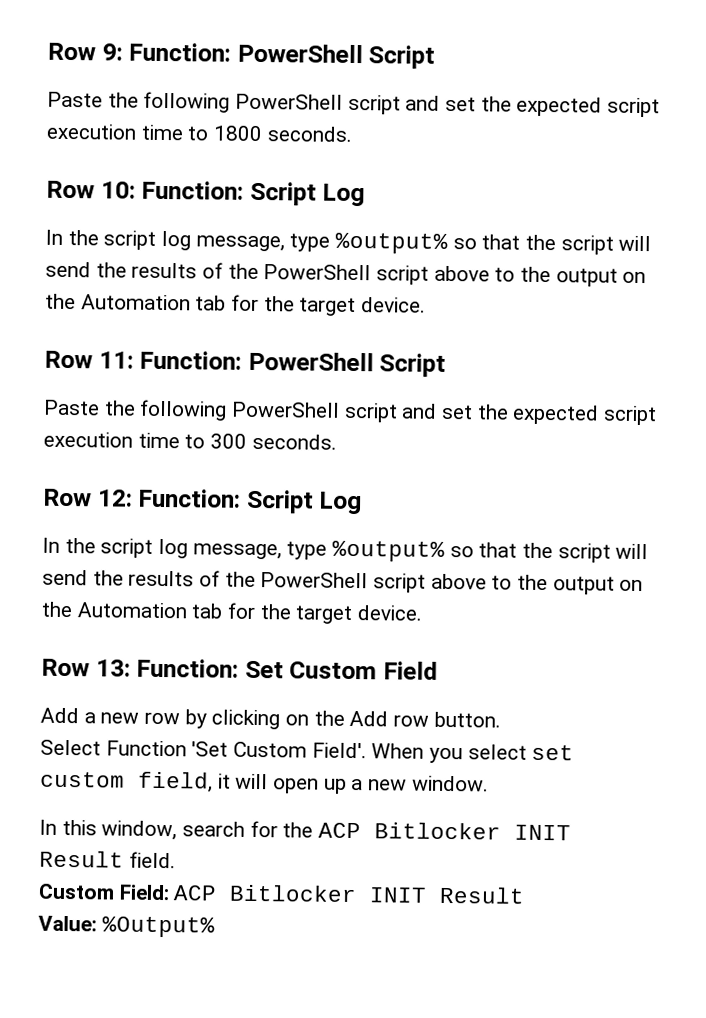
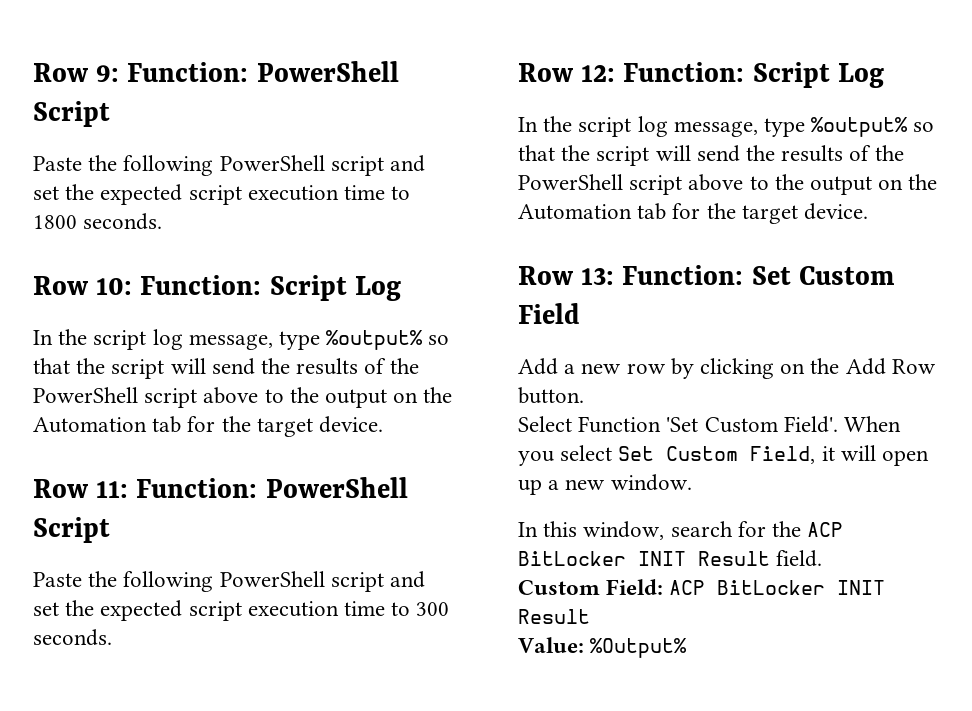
- Add a new row by clicking on the Add row button.
+ Add a new row by clicking on the Add Row button.
- When you select set custom field, it will open up a new window.
+ When you select Set Custom Field, it will open up a new window.
- In this window, search for the ACP Bitlocker INIT Result field.
+ In this window, search for the ACP BitLocker INIT Result field.
- Custom Field: ACP Bitlocker INIT Result
+ Custom Field: ACP BitLocker INIT Result

